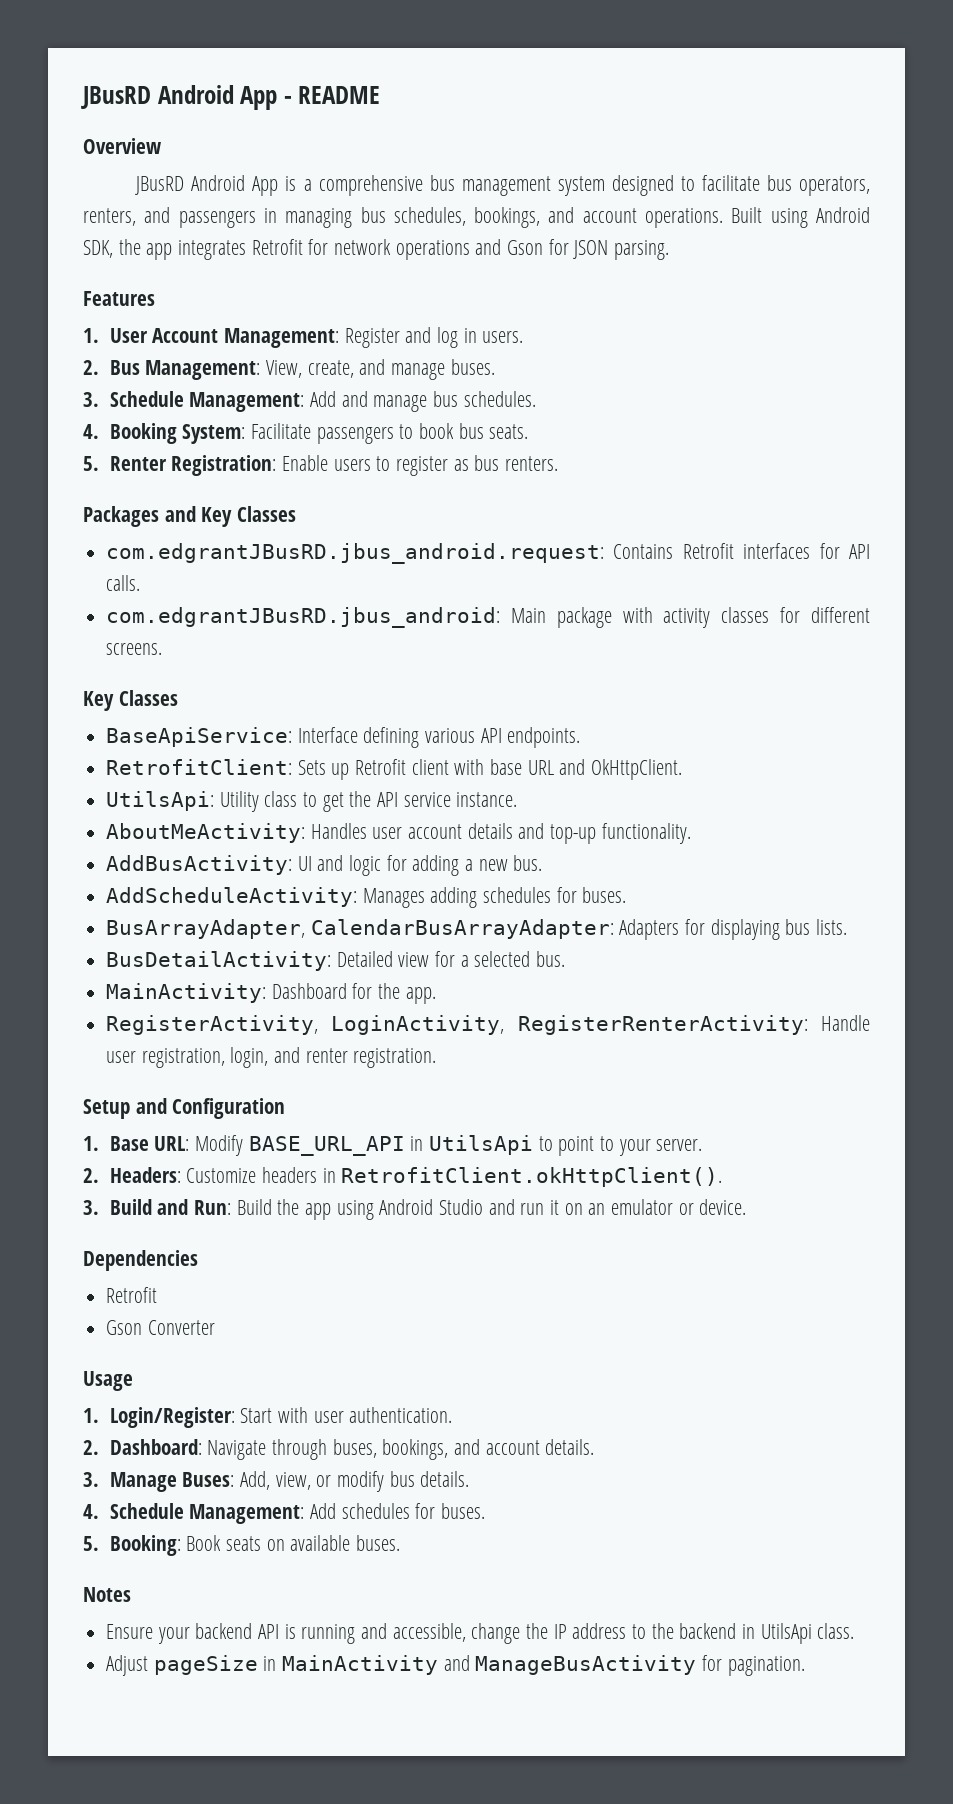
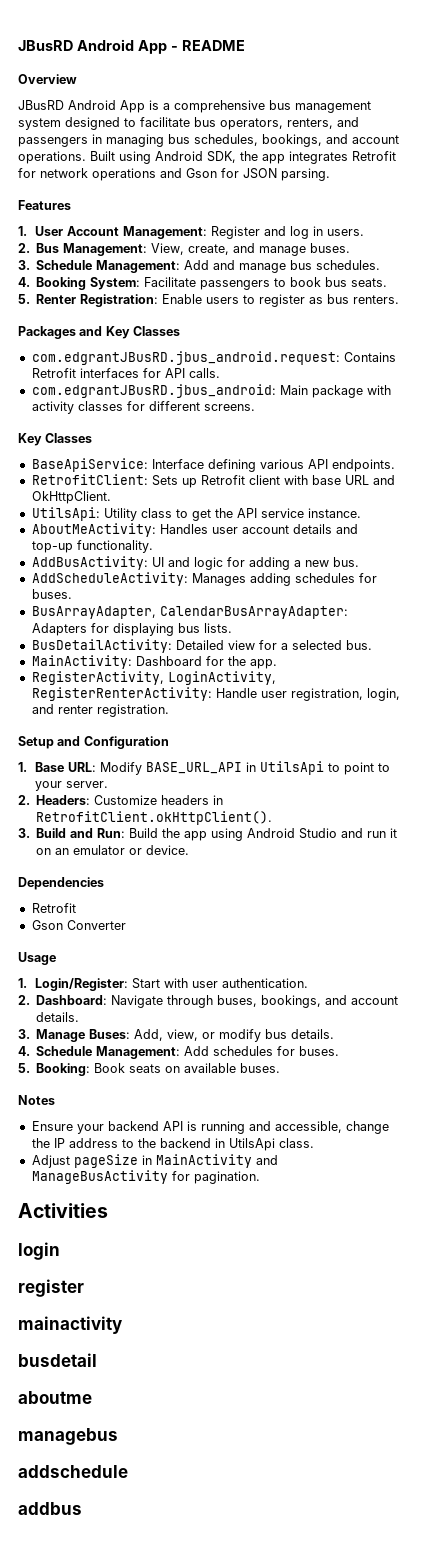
+ Activities
+ login
+ register
+ mainactivity
+ busdetail
+ aboutme
+ managebus
+ addschedule
+ addbus

